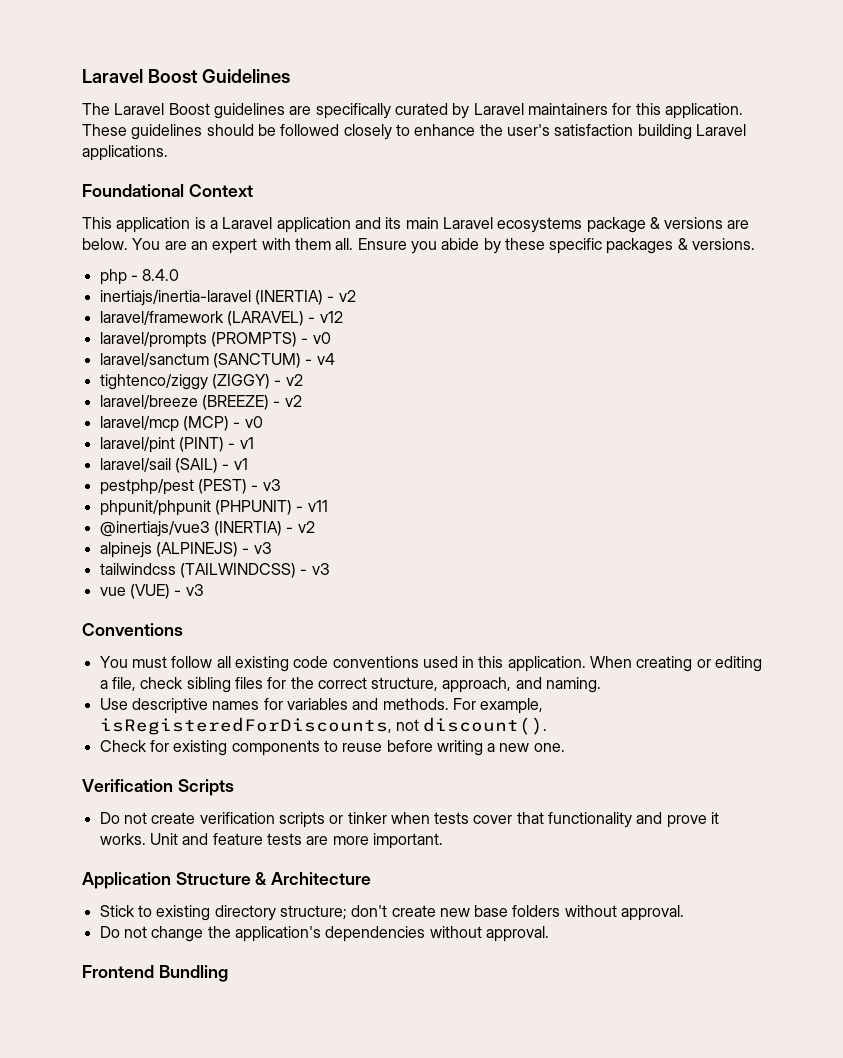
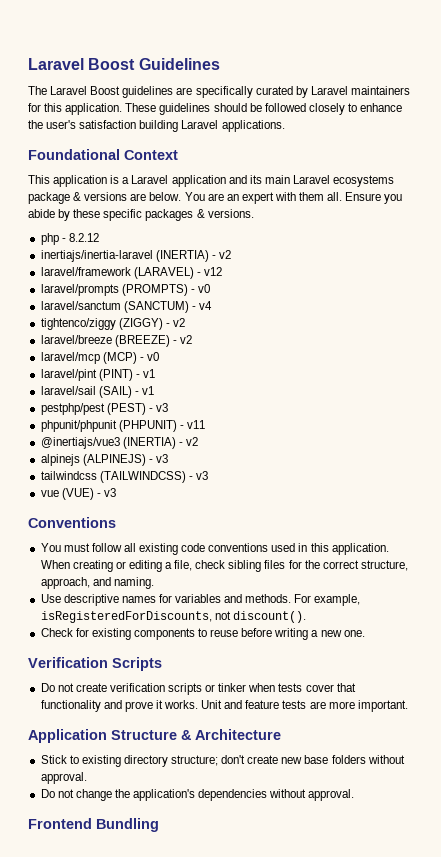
- php - 8.4.0
+ php - 8.2.12

